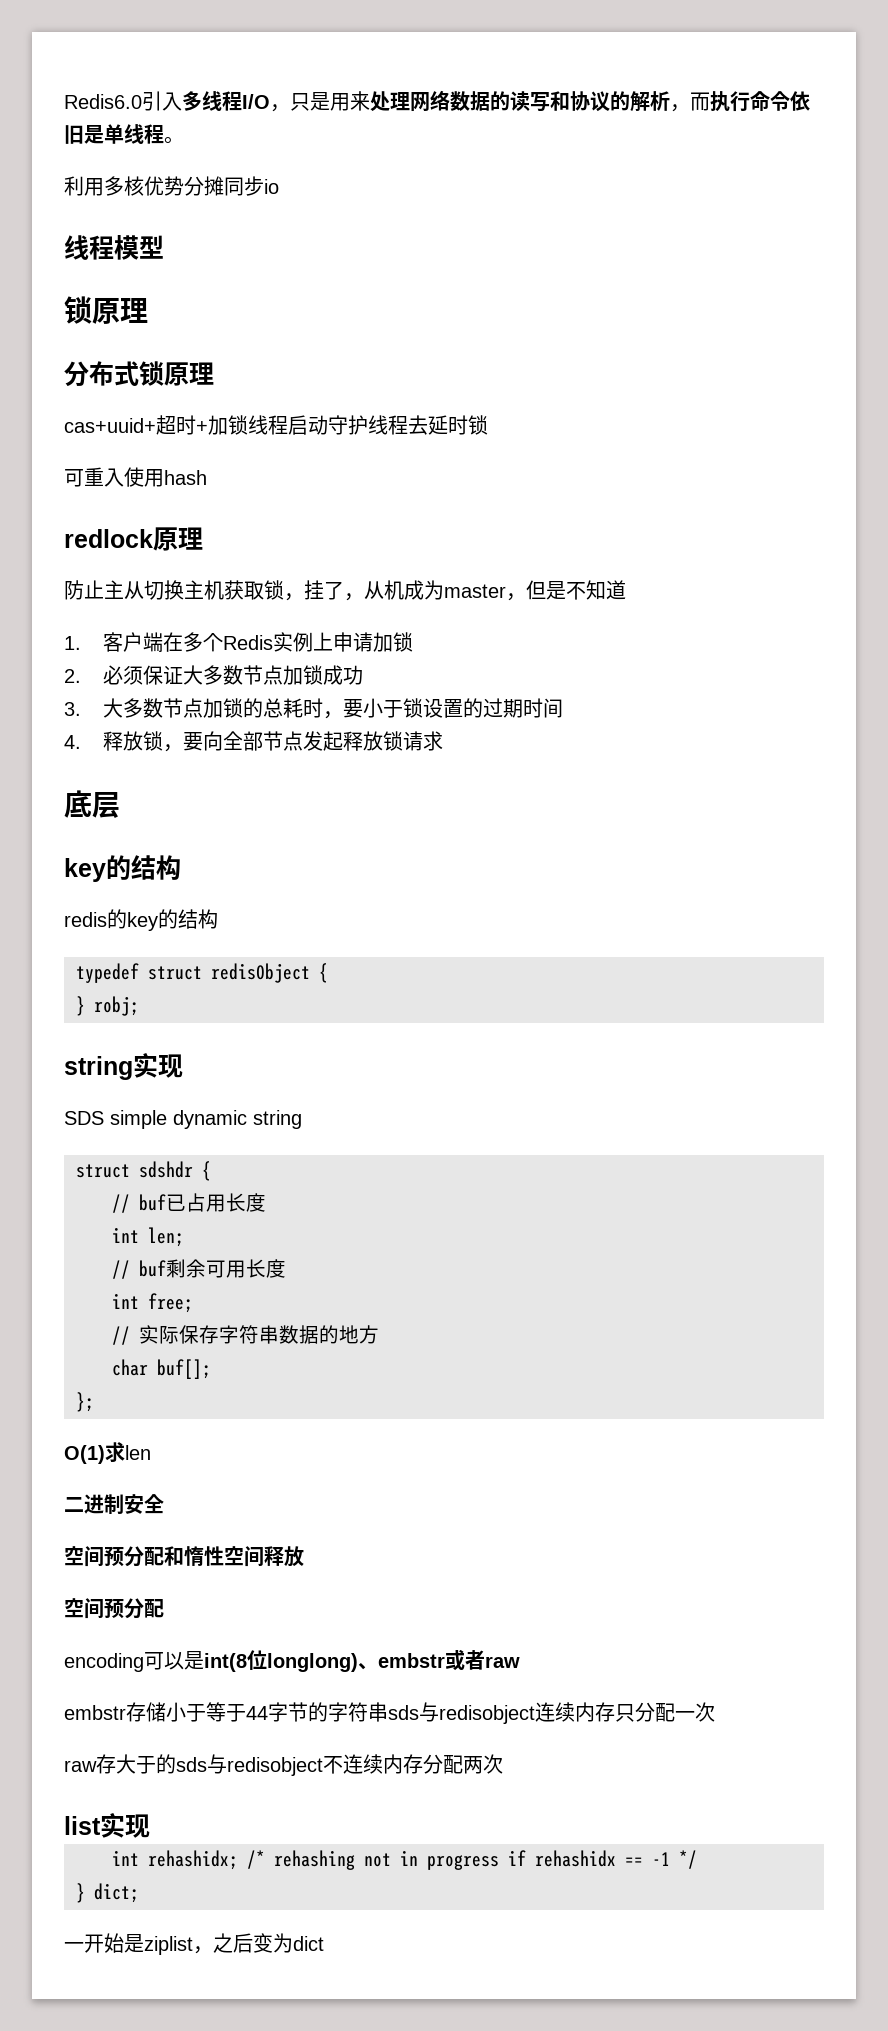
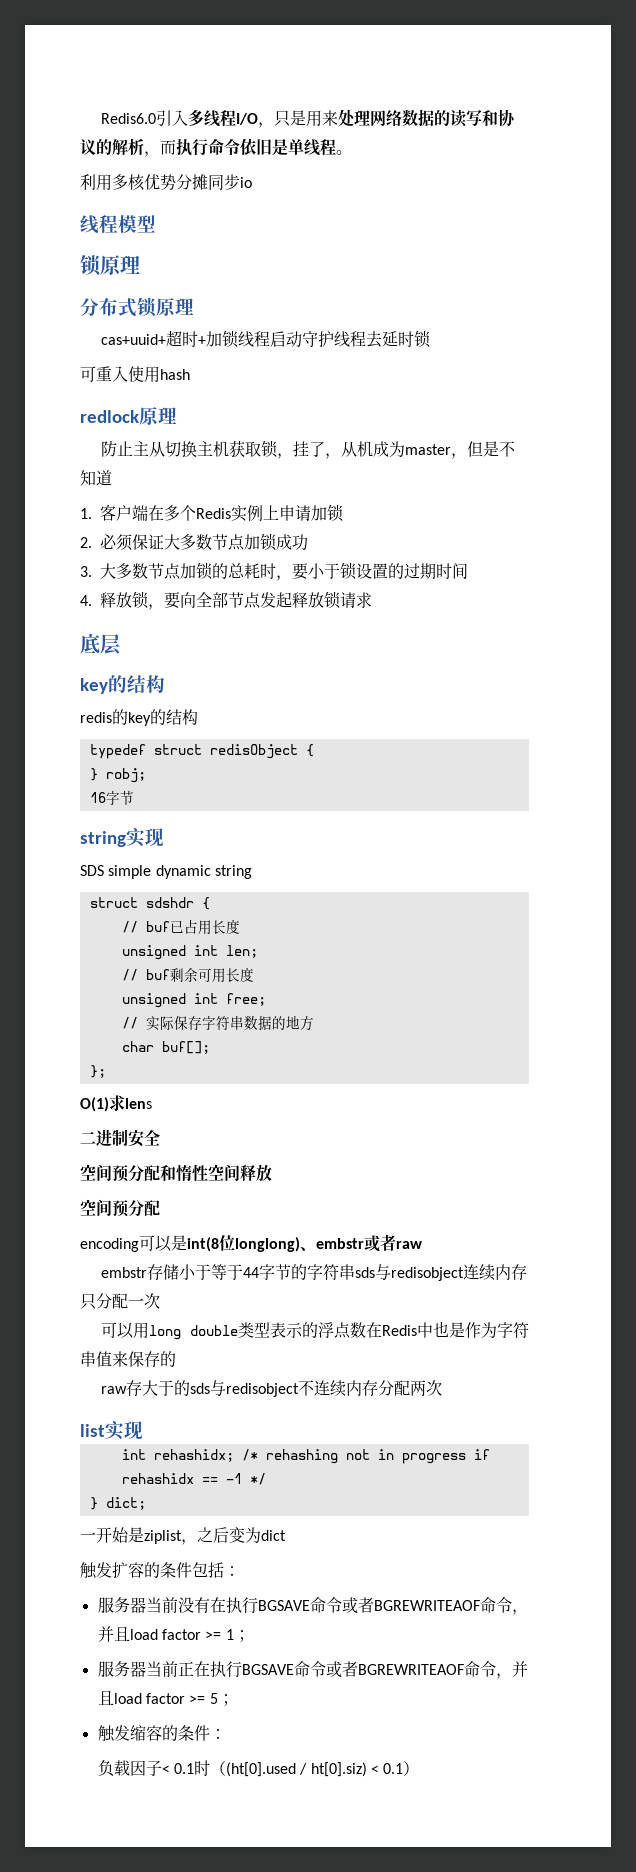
+ 16字节
- int len;
+ unsigned int len;
- int free;
+ unsigned int free;
- O(1)求len
+ O(1)求lens
+ 可以用long double类型表示的浮点数在Redis中也是作为字符串值来保存的
+ 触发扩容的条件包括：
+ 服务器当前没有在执行BGSAVE命令或者BGREWRITEAOF命令，并且load factor >= 1；
+ 服务器当前正在执行BGSAVE命令或者BGREWRITEAOF命令，并且load factor >= 5；
+ 触发缩容的条件：
+ 负载因子< 0.1时（(ht[0].used / ht[0].siz) < 0.1）

